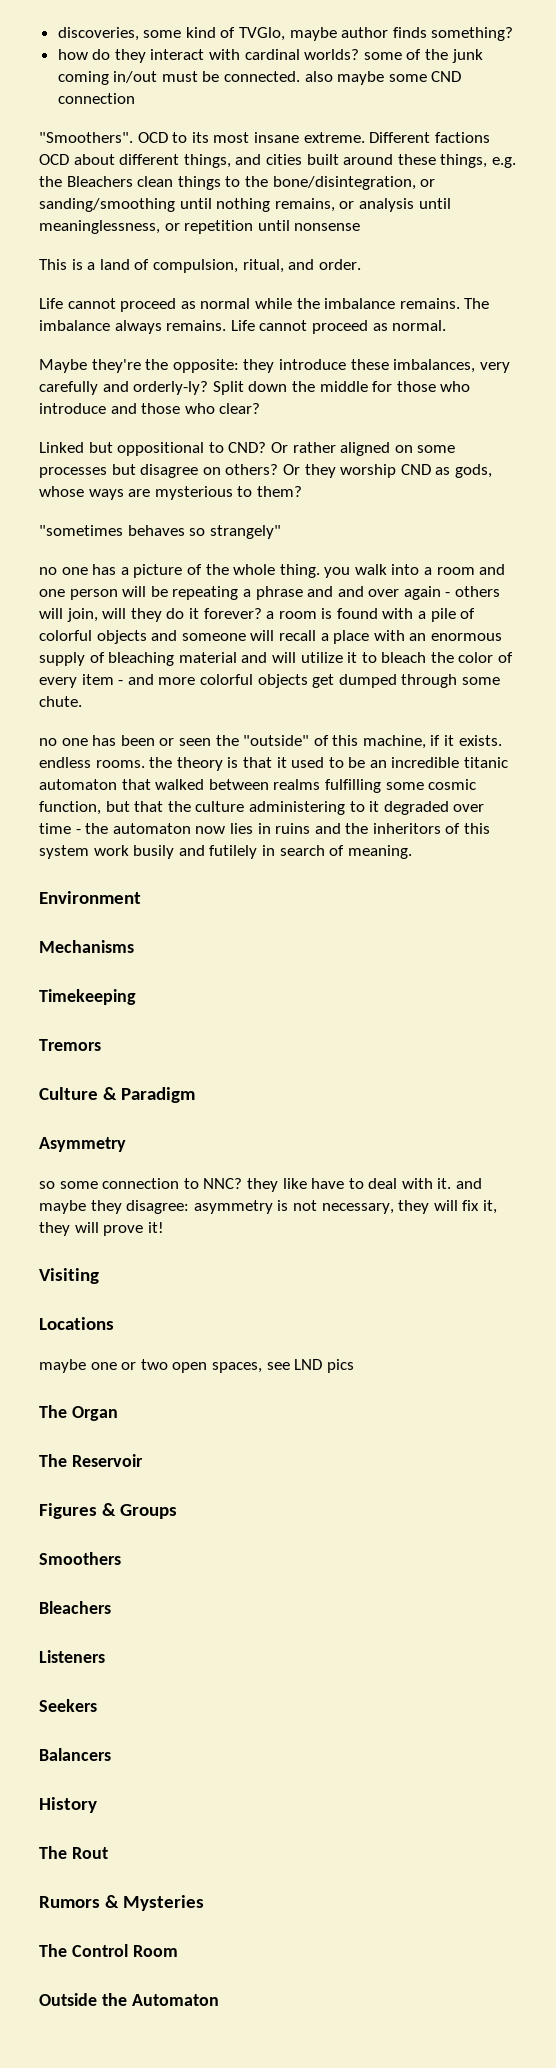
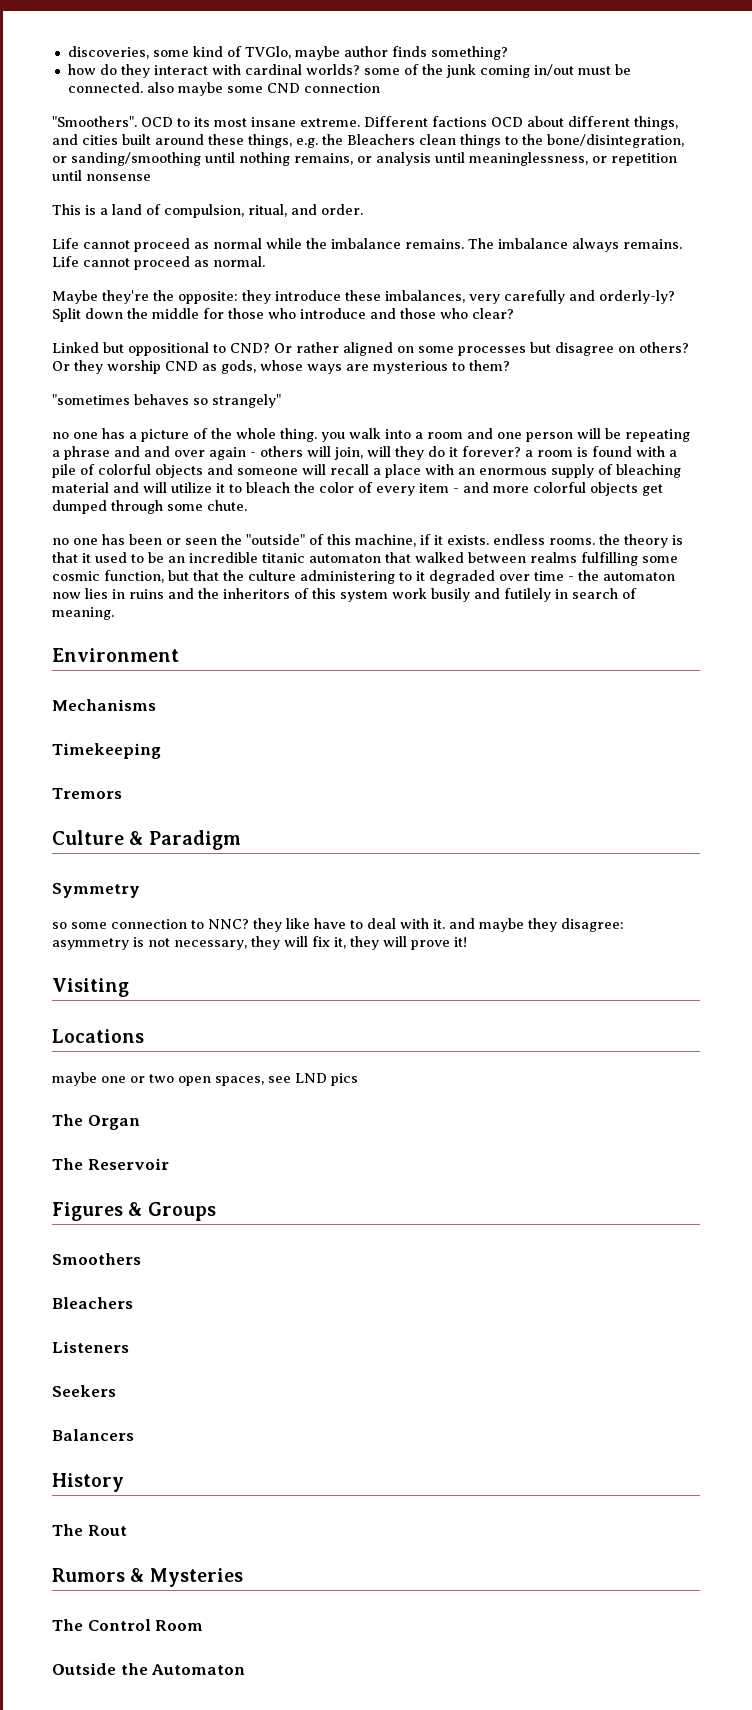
- Asymmetry
+ Symmetry

